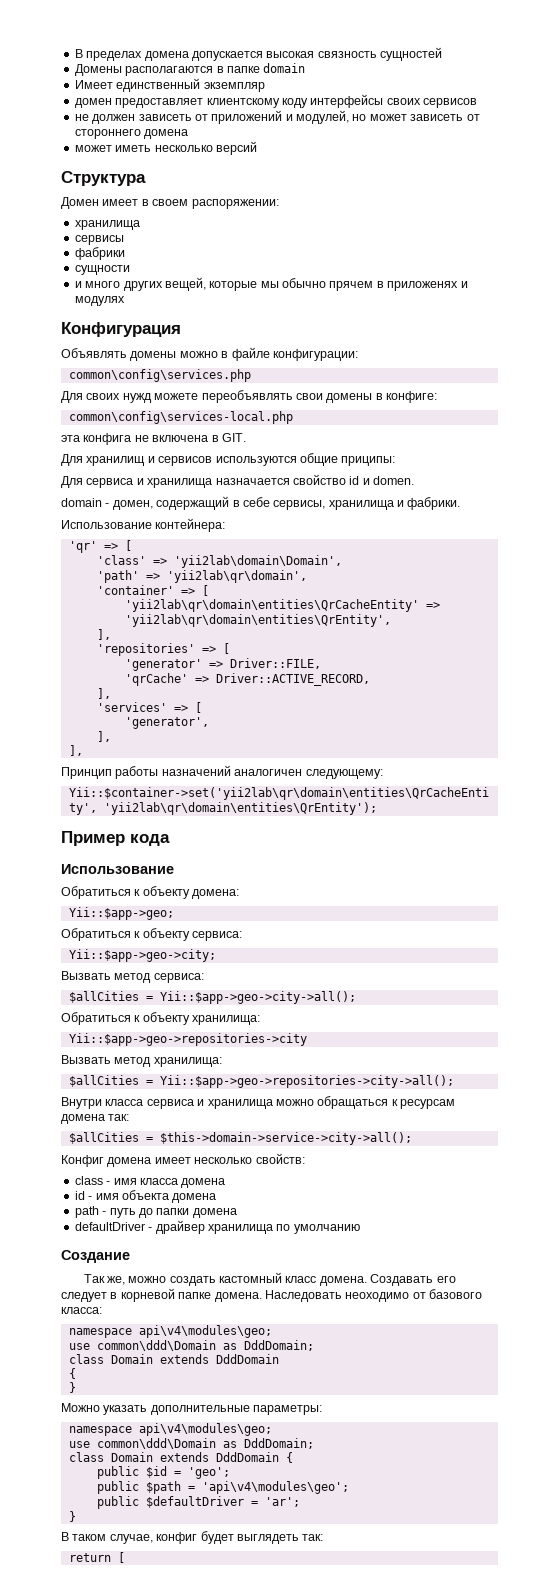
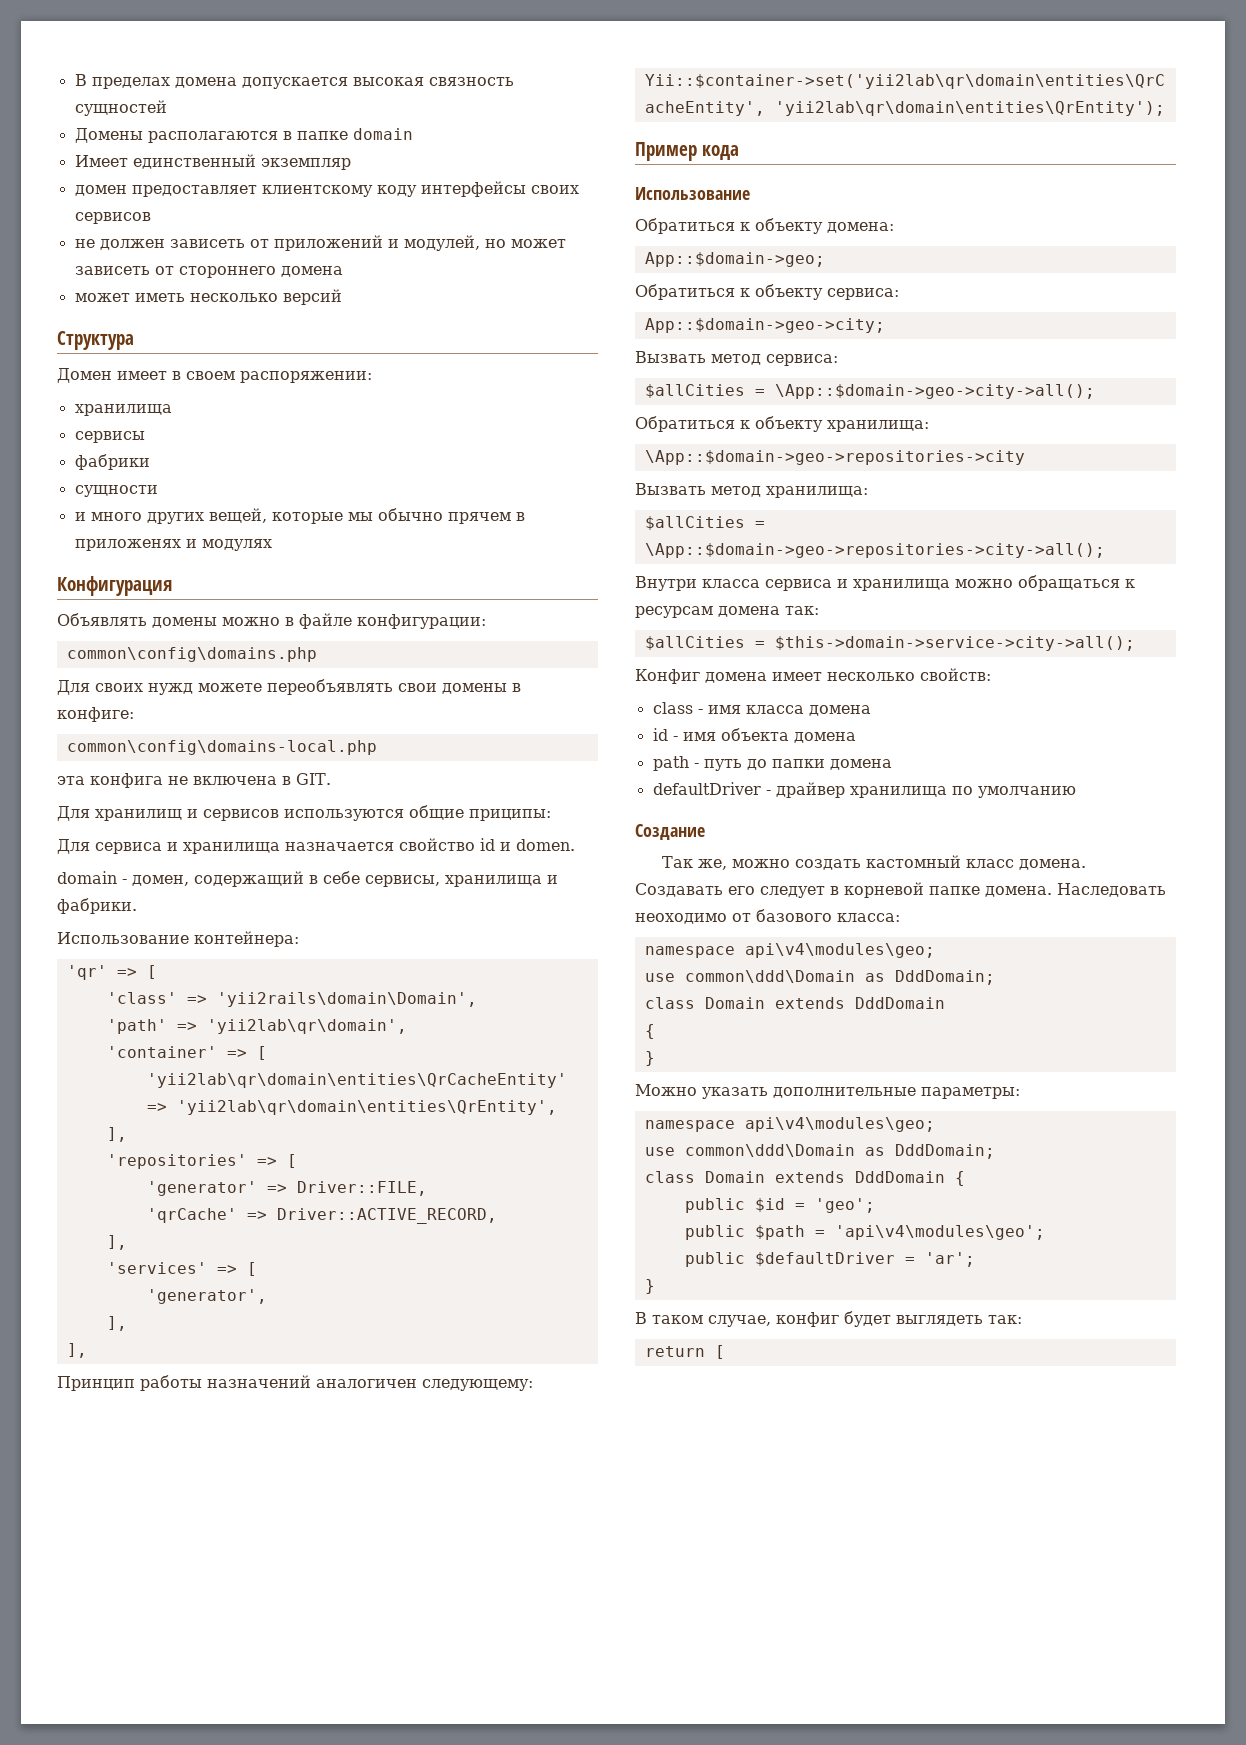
- common\config\services.php
+ common\config\domains.php
- common\config\services-local.php
+ common\config\domains-local.php
- 'class' => 'yii2lab\domain\Domain',
+ 'class' => 'yii2rails\domain\Domain',
- Yii::$app->geo;
+ App::$domain->geo;
- Yii::$app->geo->city;
+ App::$domain->geo->city;
- $allCities = Yii::$app->geo->city->all();
+ $allCities = \App::$domain->geo->city->all();
- Yii::$app->geo->repositories->city
+ \App::$domain->geo->repositories->city
- $allCities = Yii::$app->geo->repositories->city->all();
+ $allCities = \App::$domain->geo->repositories->city->all();

